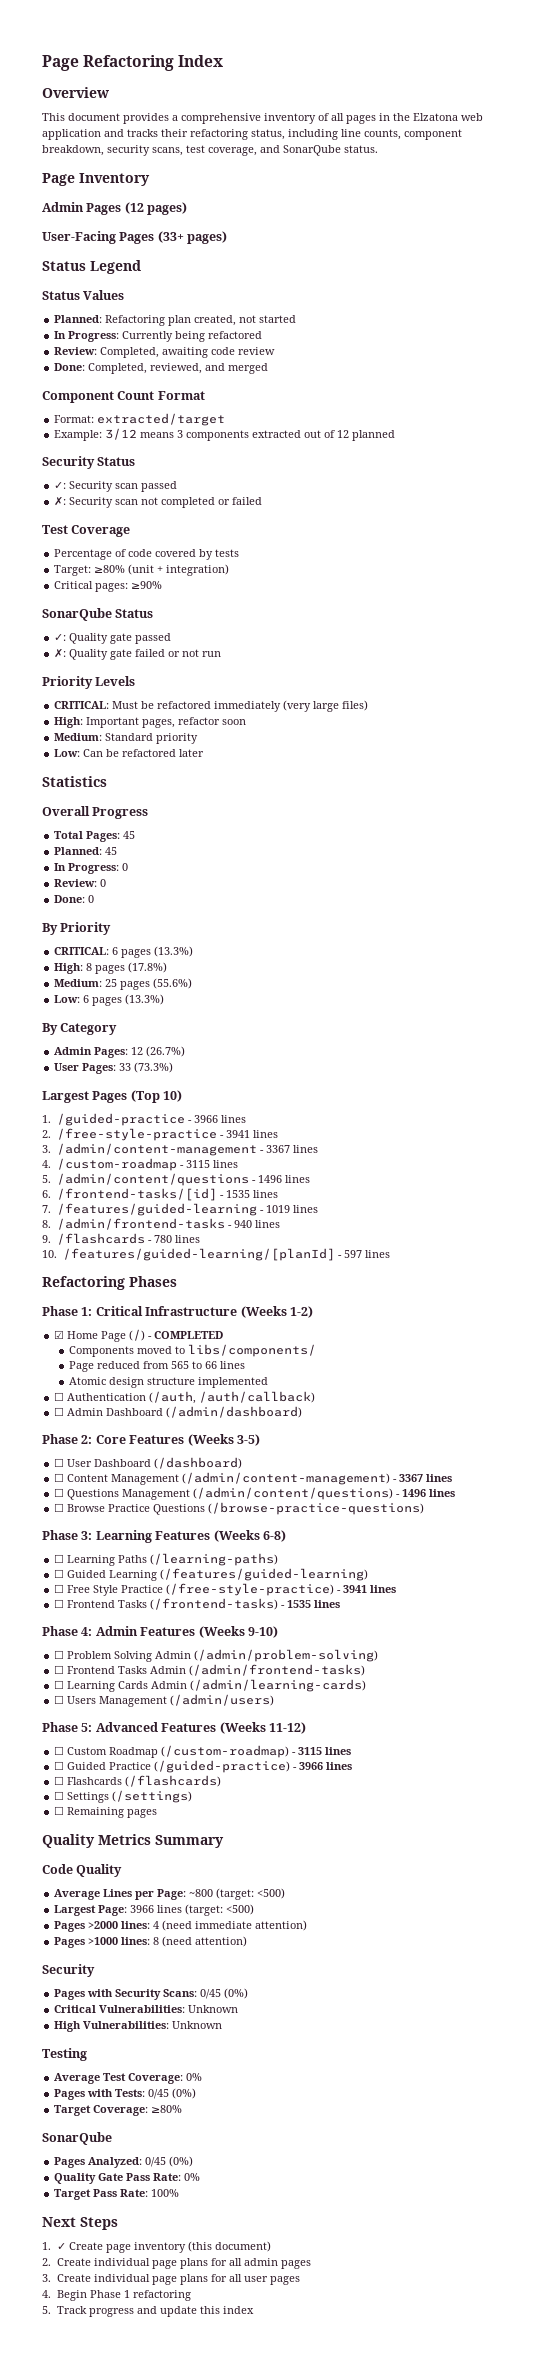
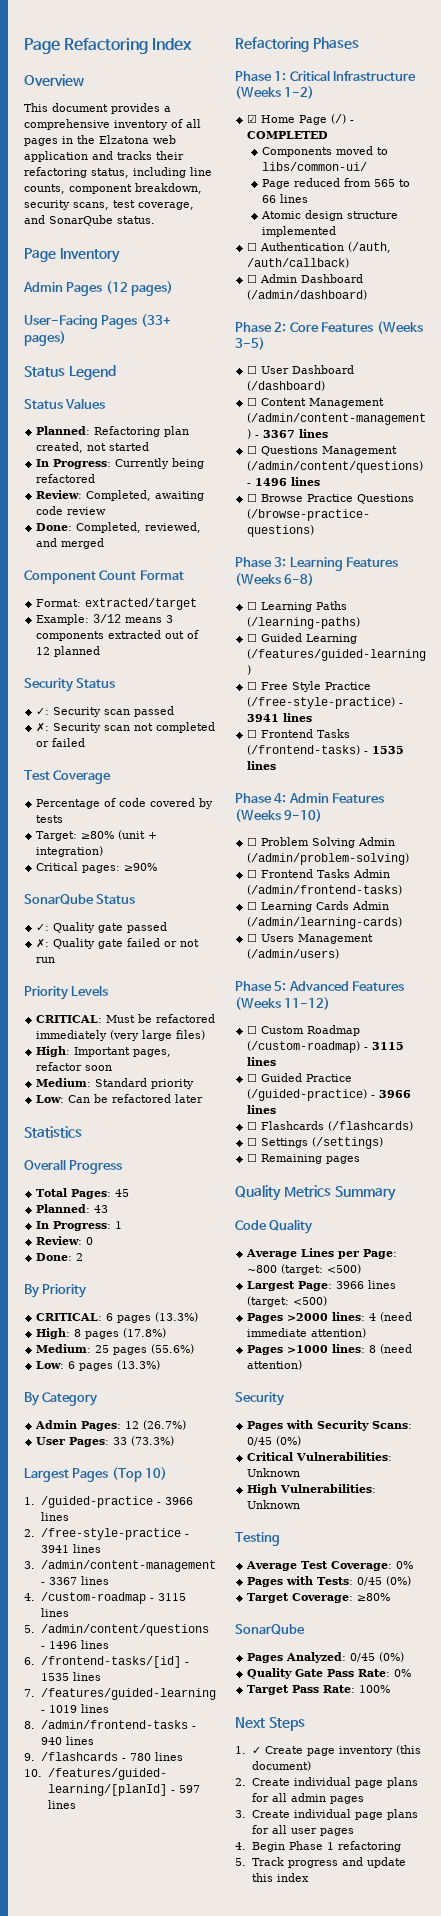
- Planned: 45
- In Progress: 0
+ Planned: 43
+ In Progress: 1
- Done: 0
+ Done: 2
- Components moved to libs/components/
+ Components moved to libs/common-ui/

